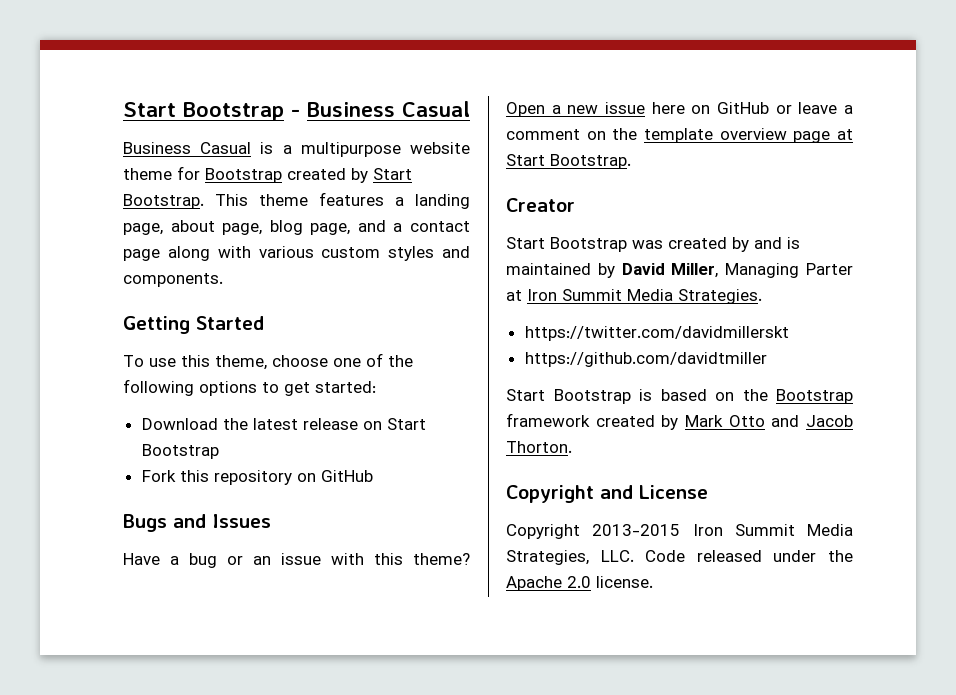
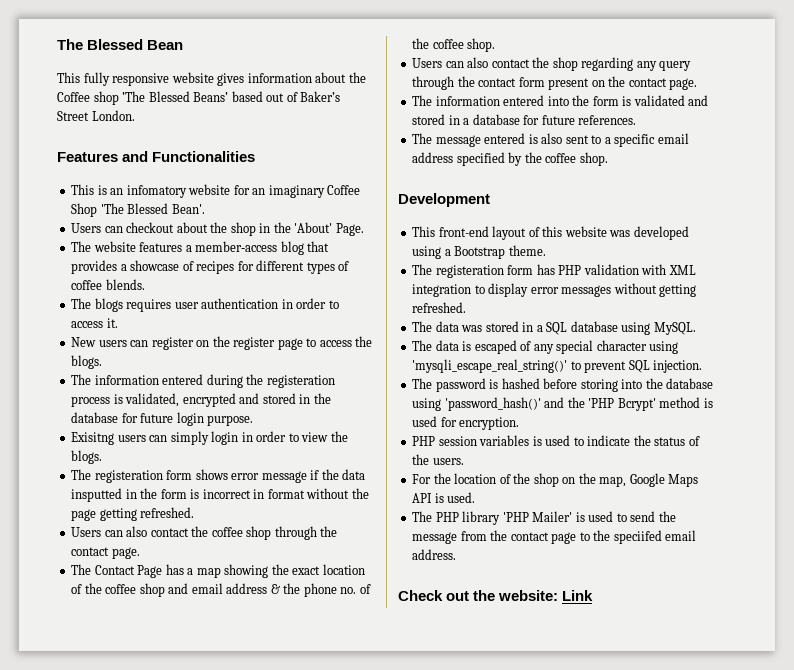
- Start Bootstrap - Business Casual
- Business Casual is a multipurpose website theme for Bootstrap created by Start Bootstrap. This theme features a landing page, about page, blog page, and a contact page along with various custom styles and components.
- Getting Started
- To use this theme, choose one of the following options to get started:
- Download the latest release on Start Bootstrap
- Fork this repository on GitHub
- Bugs and Issues
- Have a bug or an issue with this theme? Open a new issue here on GitHub or leave a comment on the template overview page at Start Bootstrap.
- Creator
- Start Bootstrap was created by and is maintained by David Miller, Managing Parter at Iron Summit Media Strategies.
- https://twitter.com/davidmillerskt
- https://github.com/davidtmiller
- Start Bootstrap is based on the Bootstrap framework created by Mark Otto and Jacob Thorton.
- Copyright and License
- Copyright 2013-2015 Iron Summit Media Strategies, LLC. Code released under the Apache 2.0 license.
+ The Blessed Bean
+ This fully responsive website gives information about the Coffee shop ’The Blessed Beans’ based out of Baker’s Street London.
+ Features and Functionalities
+ This is an infomatory website for an imaginary Coffee Shop 'The Blessed Bean'.
+ Users can checkout about the shop in the 'About' Page.
+ The website features a member‑access blog that provides a showcase of recipes for different types of coffee blends.
+ The blogs requires user authentication in order to access it.
+ New users can register on the register page to access the blogs.
+ The information entered during the registeration process is validated, encrypted and stored in the database for future login purpose.
+ Exisitng users can simply login in order to view the blogs.
+ The registeration form shows error message if the data insputted in the form is incorrect in format without the page getting refreshed.
+ Users can also contact the coffee shop through the contact page.
+ The Contact Page has a map showing the exact location of the coffee shop and email address & the phone no. of the coffee shop.
+ Users can also contact the shop regarding any query through the contact form present on the contact page.
+ The information entered into the form is validated and stored in a database for future references.
+ The message entered is also sent to a specific email address specified by the coffee shop.
+ Development
+ This front-end layout of this website was developed using a Bootstrap theme.
+ The registeration form has PHP validation with XML integration to display error messages without getting refreshed.
+ The data was stored in a SQL database using MySQL.
+ The data is escaped of any special character using 'mysqli_escape_real_string()' to prevent SQL injection.
+ The password is hashed before storing into the database using 'password_hash()' and the 'PHP Bcrypt' method is used for encryption.
+ PHP session variables is used to indicate the status of the users.
+ For the location of the shop on the map, Google Maps API is used.
+ The PHP library 'PHP Mailer' is used to send the message from the contact page to the speciifed email address.
+ Check out the website: Link

